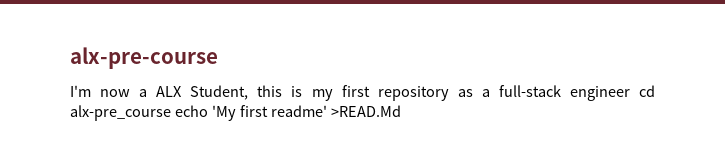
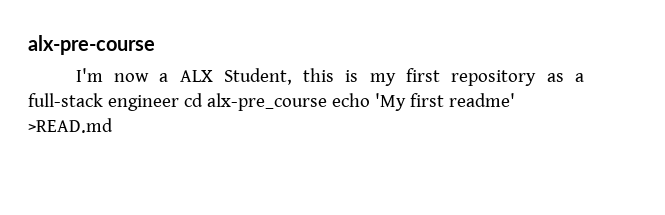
- I'm now a ALX Student, this is my first repository as a full-stack engineer cd alx-pre_course echo 'My first readme' >READ.Md
+ I'm now a ALX Student, this is my first repository as a full-stack engineer cd alx-pre_course echo 'My first readme' >READ.md

